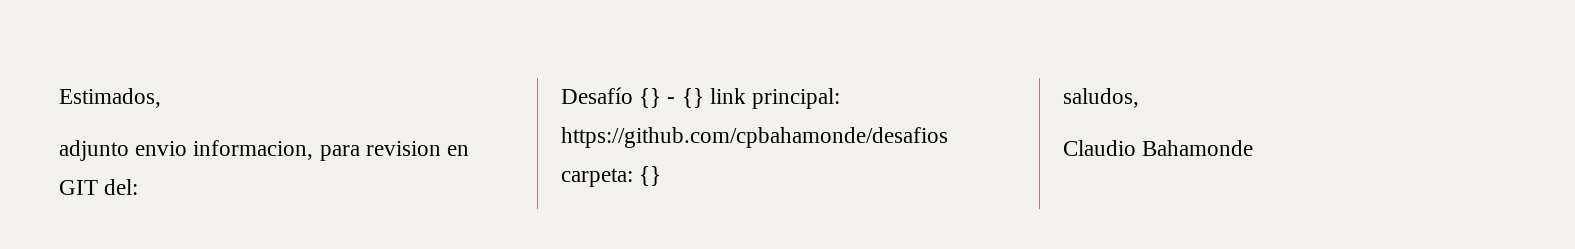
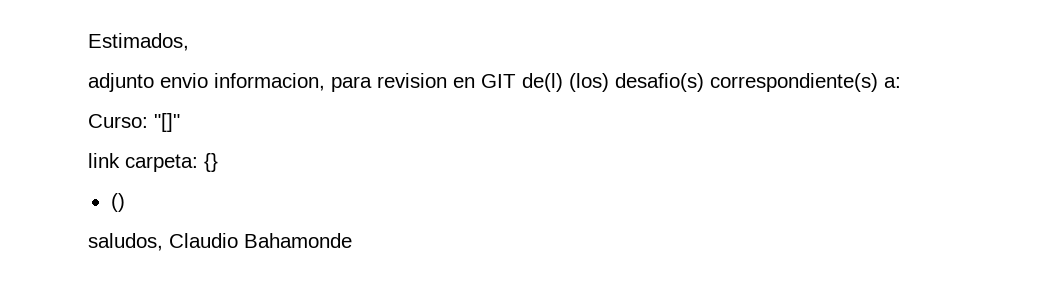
- adjunto envio informacion, para revision en GIT del:
- Desafío {} - {} link principal: https://github.com/cpbahamonde/desafios carpeta: {}
+ adjunto envio informacion, para revision en GIT de(l) (los) desafio(s) correspondiente(s) a:
+ Curso: "[]"
+ link carpeta: {}
+ ()
- saludos,
- Claudio Bahamonde
+ saludos, Claudio Bahamonde

